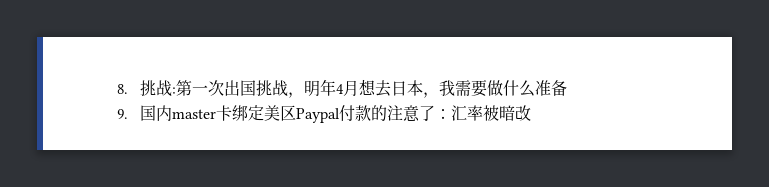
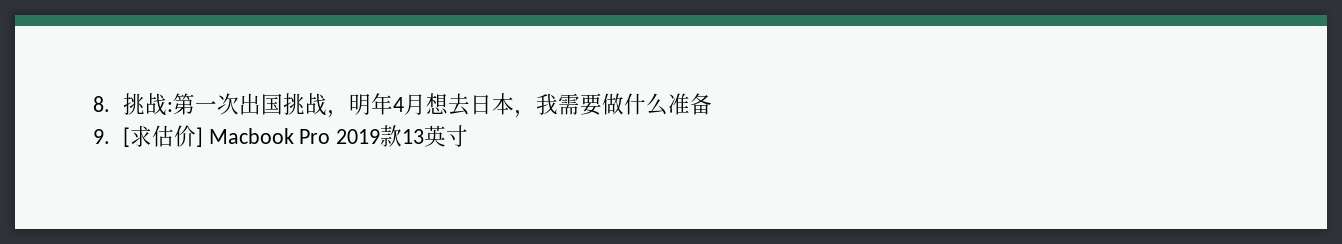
- 9.国内master卡绑定美区Paypal付款的注意了：汇率被暗改
+ 9. [求估价] Macbook Pro 2019款13英寸

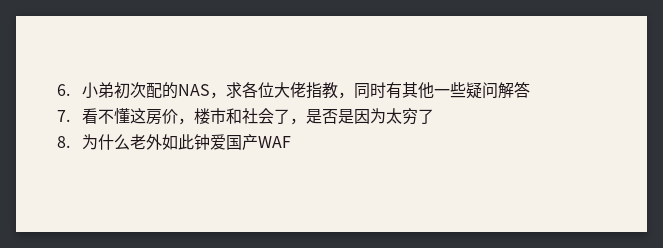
- 8.挑战:第一次出国挑战，明年4月想去日本，我需要做什么准备
- 9. [求估价] Macbook Pro 2019款13英寸
+ 6.小弟初次配的NAS，求各位大佬指教，同时有其他一些疑问解答
+ 7.看不懂这房价，楼市和社会了，是否是因为太穷了
+ 8.为什么老外如此钟爱国产WAF

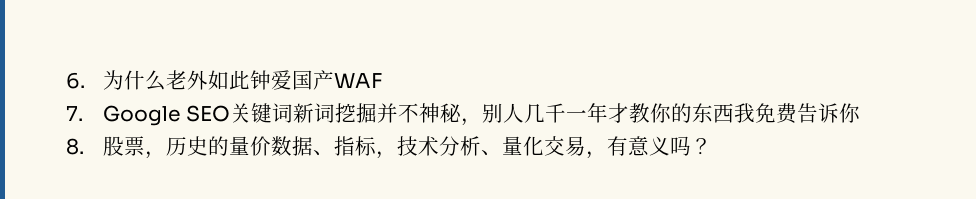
- 6.小弟初次配的NAS，求各位大佬指教，同时有其他一些疑问解答
- 7.看不懂这房价，楼市和社会了，是否是因为太穷了
- 8.为什么老外如此钟爱国产WAF
+ 6.为什么老外如此钟爱国产WAF
+ 7. Google SEO关键词新词挖掘并不神秘，别人几千一年才教你的东西我免费告诉你
+ 8.股票，历史的量价数据、指标，技术分析、量化交易，有意义吗？

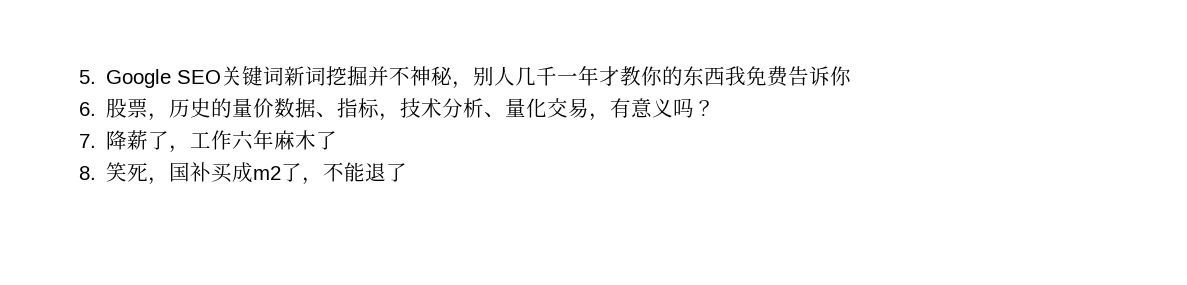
- 6.为什么老外如此钟爱国产WAF
- 7. Google SEO关键词新词挖掘并不神秘，别人几千一年才教你的东西我免费告诉你
+ 5. Google SEO关键词新词挖掘并不神秘，别人几千一年才教你的东西我免费告诉你
- 8.股票，历史的量价数据、指标，技术分析、量化交易，有意义吗？
+ 6.股票，历史的量价数据、指标，技术分析、量化交易，有意义吗？
+ 7.降薪了，工作六年麻木了
+ 8.笑死，国补买成m2了，不能退了

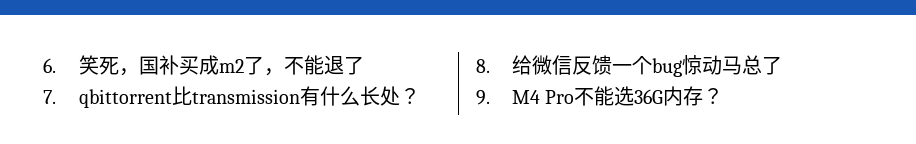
- 5. Google SEO关键词新词挖掘并不神秘，别人几千一年才教你的东西我免费告诉你
- 6.股票，历史的量价数据、指标，技术分析、量化交易，有意义吗？
- 7.降薪了，工作六年麻木了
- 8.笑死，国补买成m2了，不能退了
+ 6.笑死，国补买成m2了，不能退了
+ 7. qbittorrent比transmission有什么长处？
+ 8.给微信反馈一个bug惊动马总了
+ 9. M4 Pro不能选36G内存？

